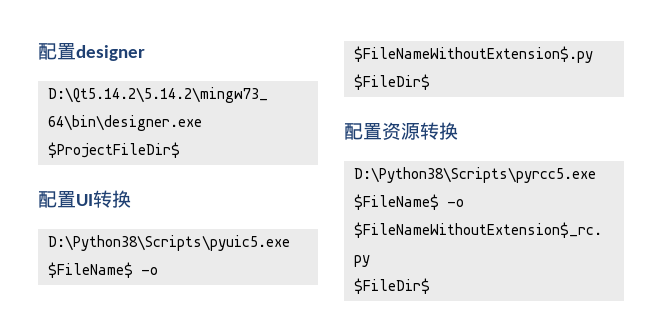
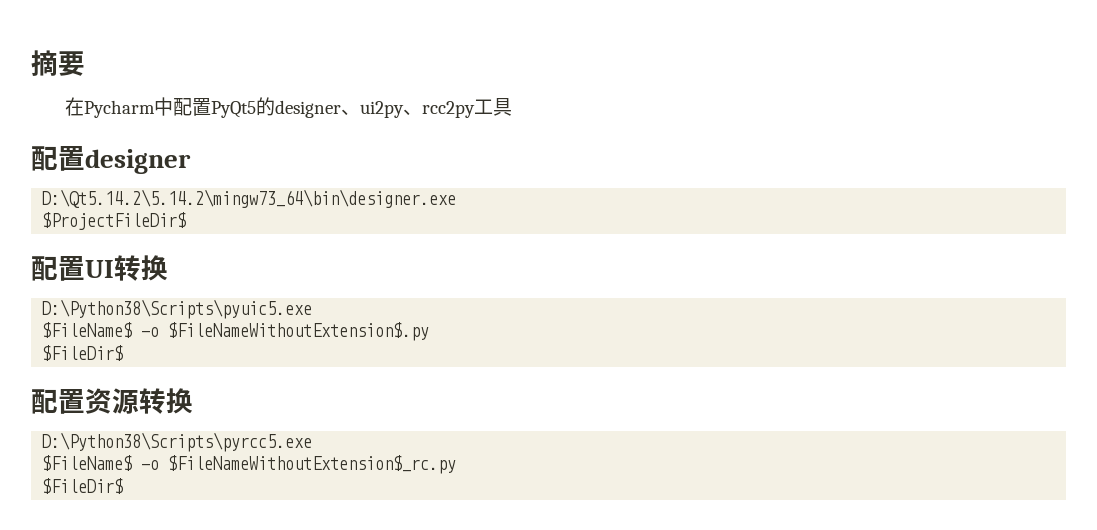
+ 摘要
+ 在Pycharm中配置PyQt5的designer、ui2py、rcc2py工具

